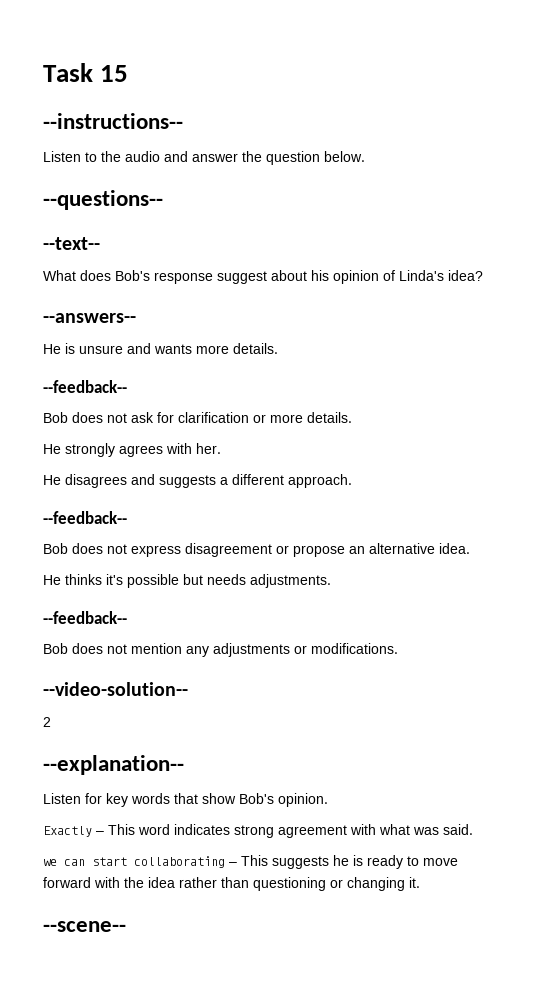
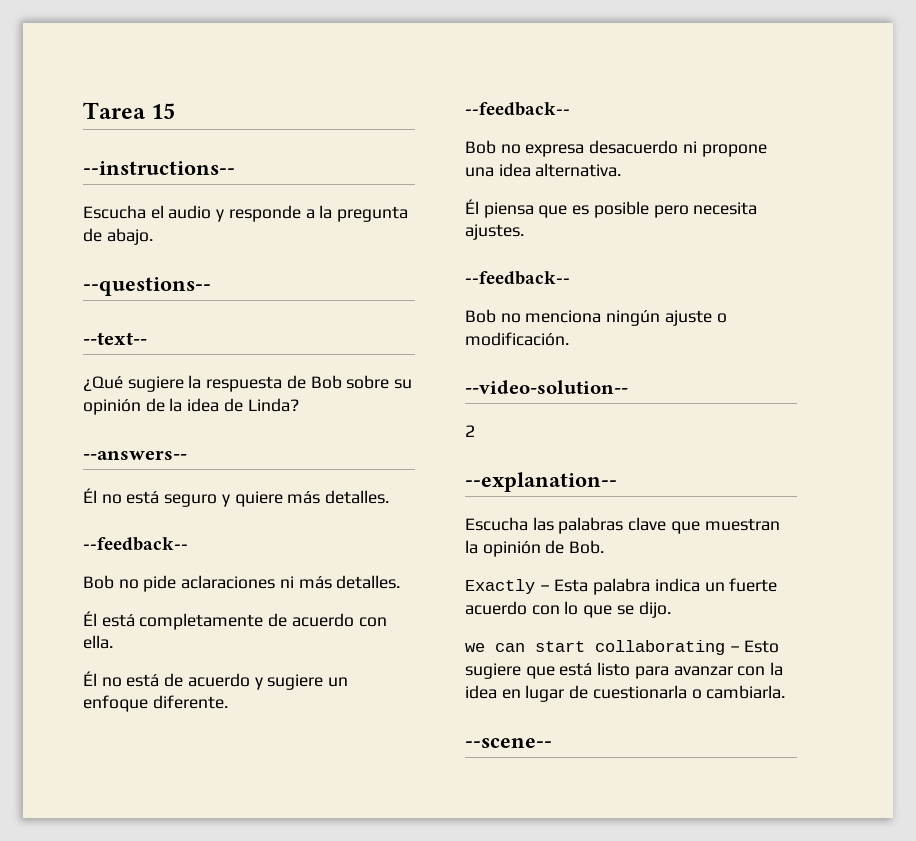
- Task 15
+ Tarea 15
- Listen to the audio and answer the question below.
+ Escucha el audio y responde a la pregunta de abajo.
  --questions--
  --text--
- What does Bob's response suggest about his opinion of Linda's idea?
+ ¿Qué sugiere la respuesta de Bob sobre su opinión de la idea de Linda?
  --answers--
- He is unsure and wants more details.
+ Él no está seguro y quiere más detalles.
  --feedback--
- Bob does not ask for clarification or more details.
- He strongly agrees with her.
- He disagrees and suggests a different approach.
+ Bob no pide aclaraciones ni más detalles.
+ Él está completamente de acuerdo con ella.
+ Él no está de acuerdo y sugiere un enfoque diferente.
  --feedback--
- Bob does not express disagreement or propose an alternative idea.
- He thinks it's possible but needs adjustments.
+ Bob no expresa desacuerdo ni propone una idea alternativa.
+ Él piensa que es posible pero necesita ajustes.
  --feedback--
- Bob does not mention any adjustments or modifications.
+ Bob no menciona ningún ajuste o modificación.
  --video-solution--
  2
  --explanation--
- Listen for key words that show Bob's opinion.
- Exactly – This word indicates strong agreement with what was said.
+ Escucha las palabras clave que muestran la opinión de Bob.
+ Exactly – Esta palabra indica un fuerte acuerdo con lo que se dijo.
- we can start collaborating – This suggests he is ready to move forward with the idea rather than questioning or changing it.
+ we can start collaborating – Esto sugiere que está listo para avanzar con la idea en lugar de cuestionarla o cambiarla.

